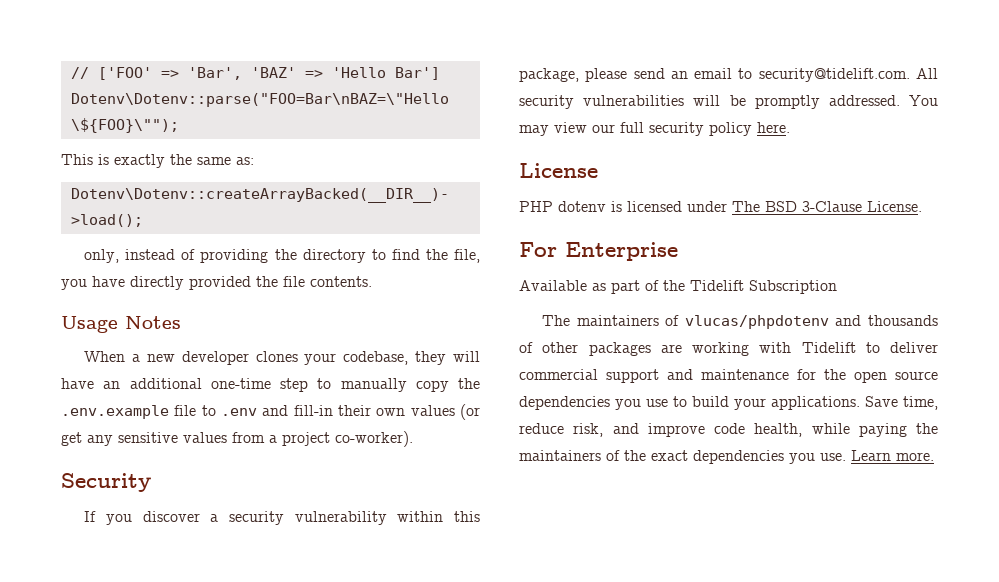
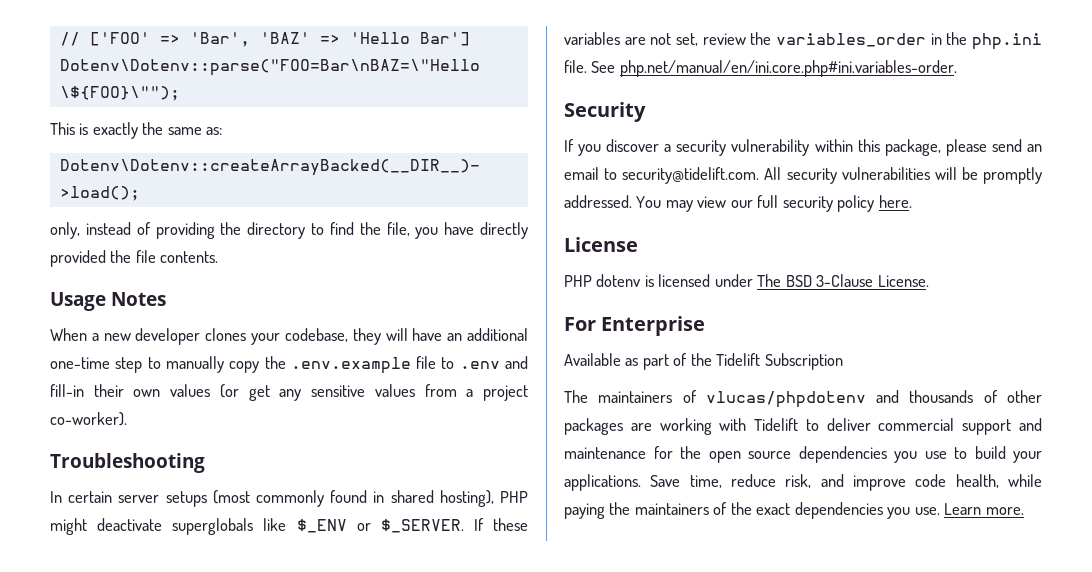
+ Troubleshooting
+ In certain server setups (most commonly found in shared hosting), PHP might deactivate superglobals like $_ENV or $_SERVER. If these variables are not set, review the variables_order in the php.ini file. See php.net/manual/en/ini.core.php#ini.variables-order.

